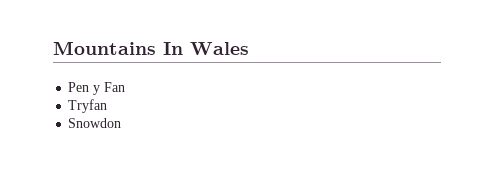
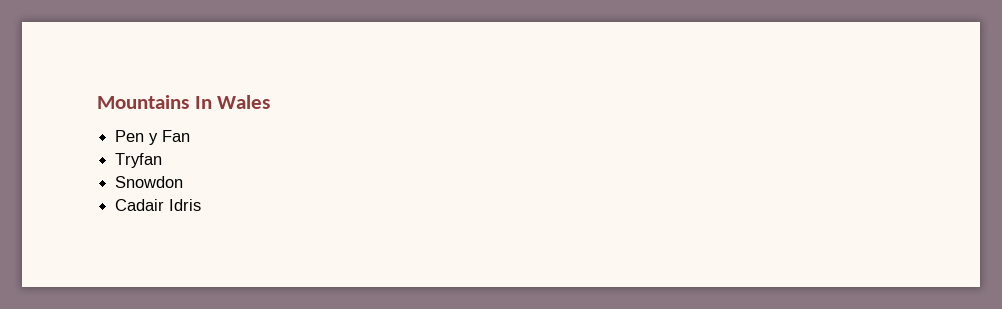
+ Cadair Idris

